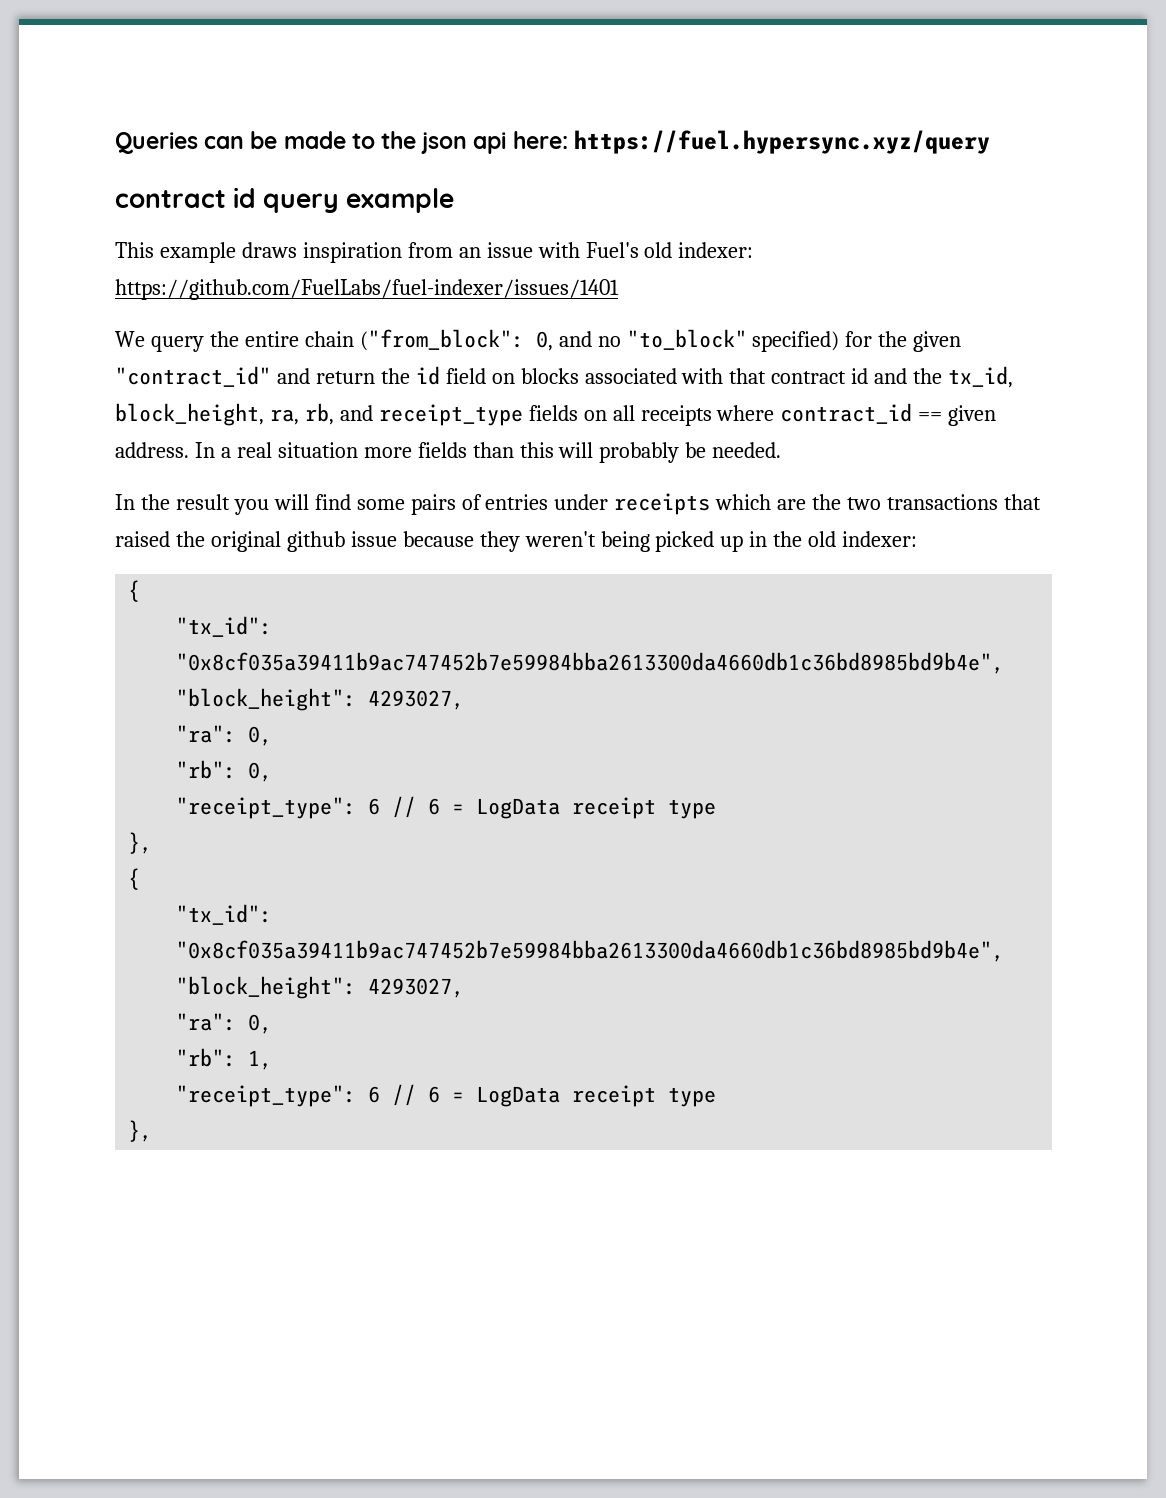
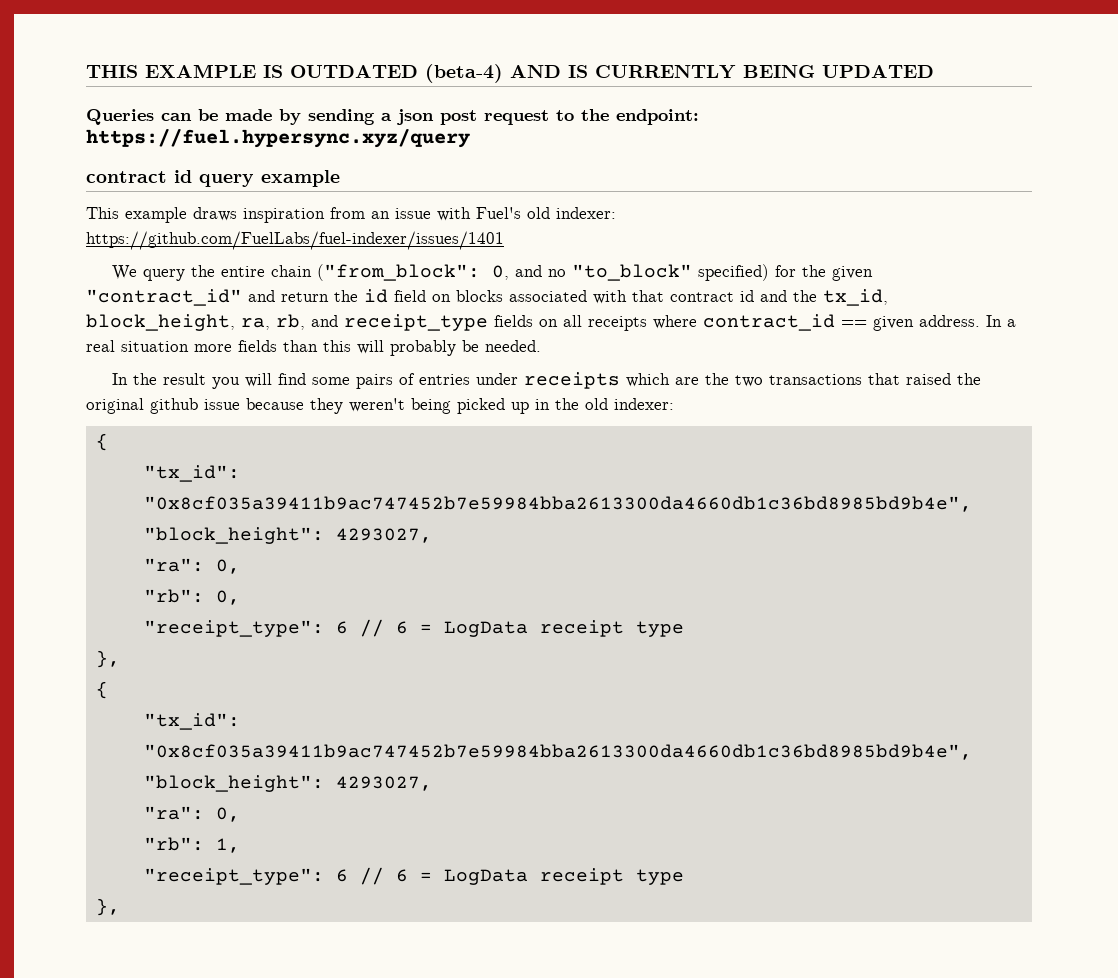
- Queries can be made to the json api here: https://fuel.hypersync.xyz/query
+ THIS EXAMPLE IS OUTDATED (beta-4) AND IS CURRENTLY BEING UPDATED
+ Queries can be made by sending a json post request to the endpoint: https://fuel.hypersync.xyz/query

